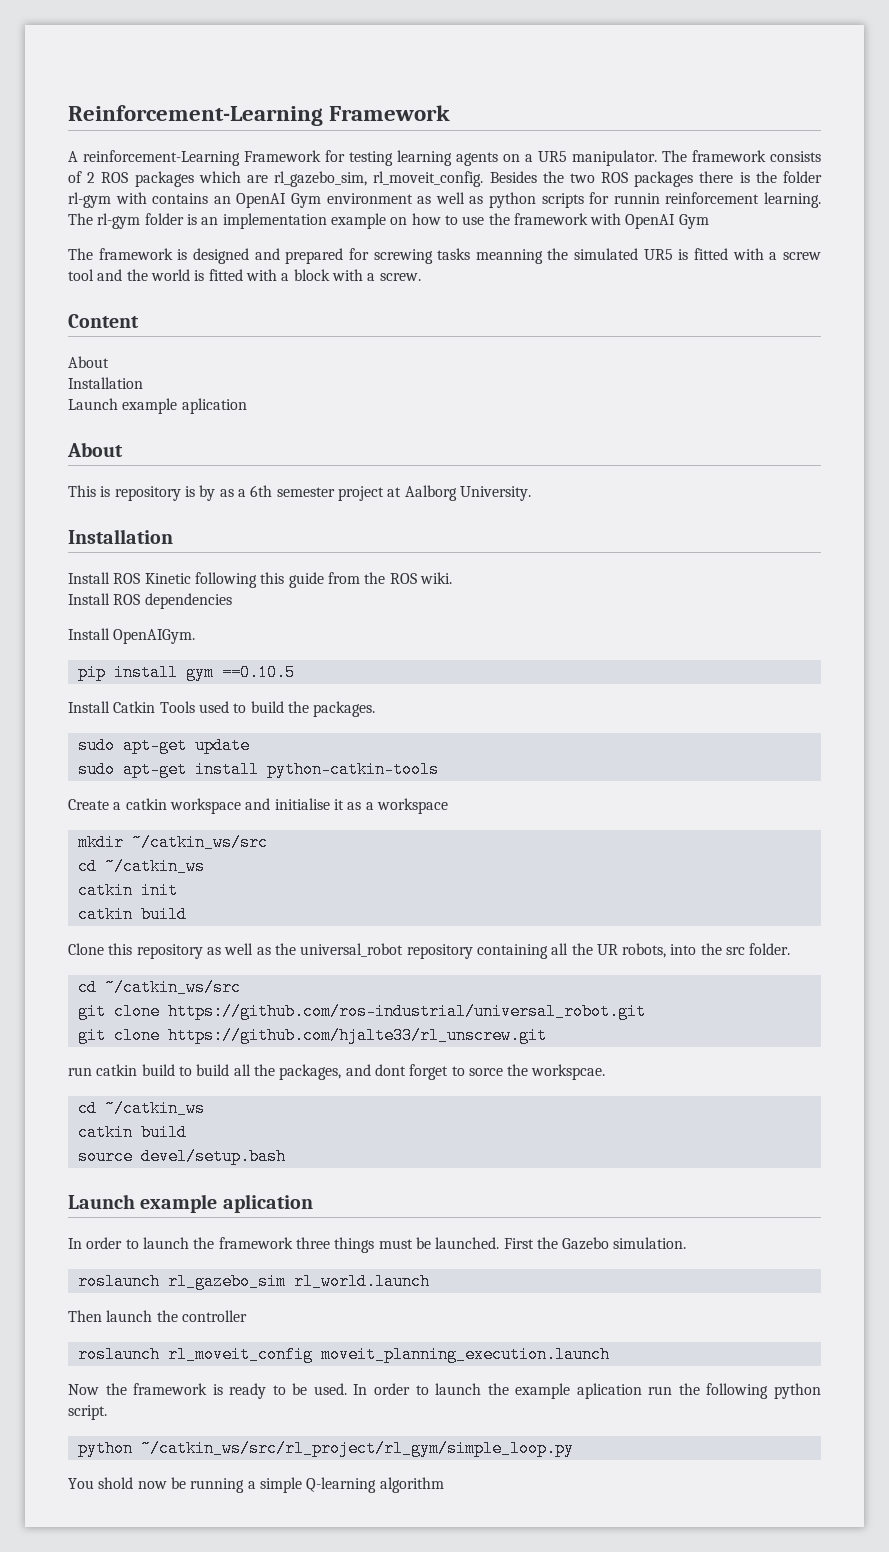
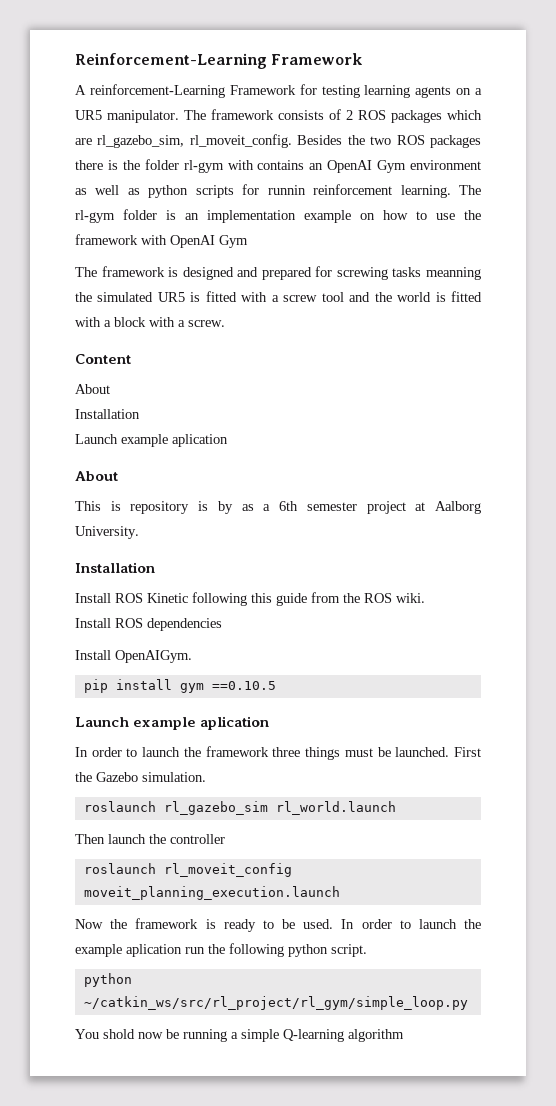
- Install Catkin Tools used to build the packages.
- sudo apt-get update
- sudo apt-get install python-catkin-tools
- Create a catkin workspace and initialise it as a workspace
- mkdir ~/catkin_ws/src
- cd ~/catkin_ws
- catkin init
- catkin build
- Clone this repository as well as the universal_robot repository containing all the UR robots, into the src folder.
- cd ~/catkin_ws/src
- git clone https://github.com/ros-industrial/universal_robot.git
- git clone https://github.com/hjalte33/rl_unscrew.git
- run catkin build to build all the packages, and dont forget to sorce the workspcae.
- cd ~/catkin_ws
- catkin build
- source devel/setup.bash

